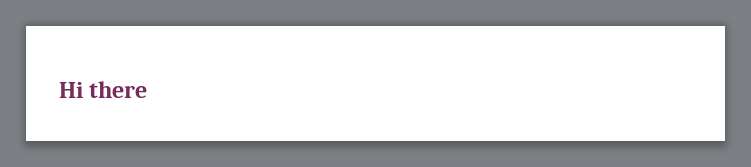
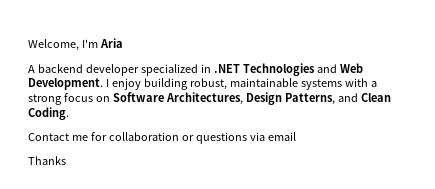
- Hi there
+ Welcome, I'm Aria
+ A backend developer specialized in .NET Technologies and Web Development. I enjoy building robust, maintainable systems with a strong focus on Software Architectures, Design Patterns, and Clean Coding.
+ Contact me for collaboration or questions via email
+ Thanks

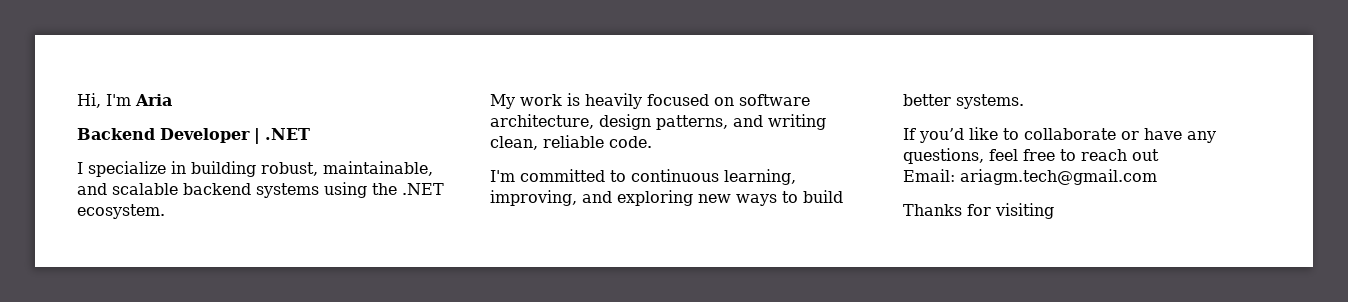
- Welcome, I'm Aria
+ Hi, I'm Aria
- A backend developer specialized in .NET Technologies and Web Development. I enjoy building robust, maintainable systems with a strong focus on Software Architectures, Design Patterns, and Clean Coding.
- Contact me for collaboration or questions via email
+ Backend Developer | .NET
+ I specialize in building robust, maintainable, and scalable backend systems using the .NET ecosystem.
+ My work is heavily focused on software architecture, design patterns, and writing clean, reliable code.
+ I'm committed to continuous learning, improving, and exploring new ways to build better systems.
+ If you’d like to collaborate or have any questions, feel free to reach out
+ Email: ariagm.tech@gmail.com
- Thanks
+ Thanks for visiting

